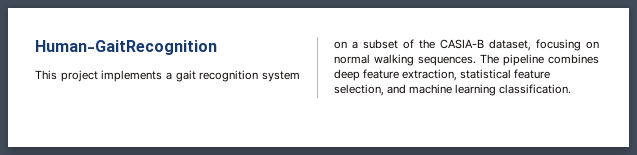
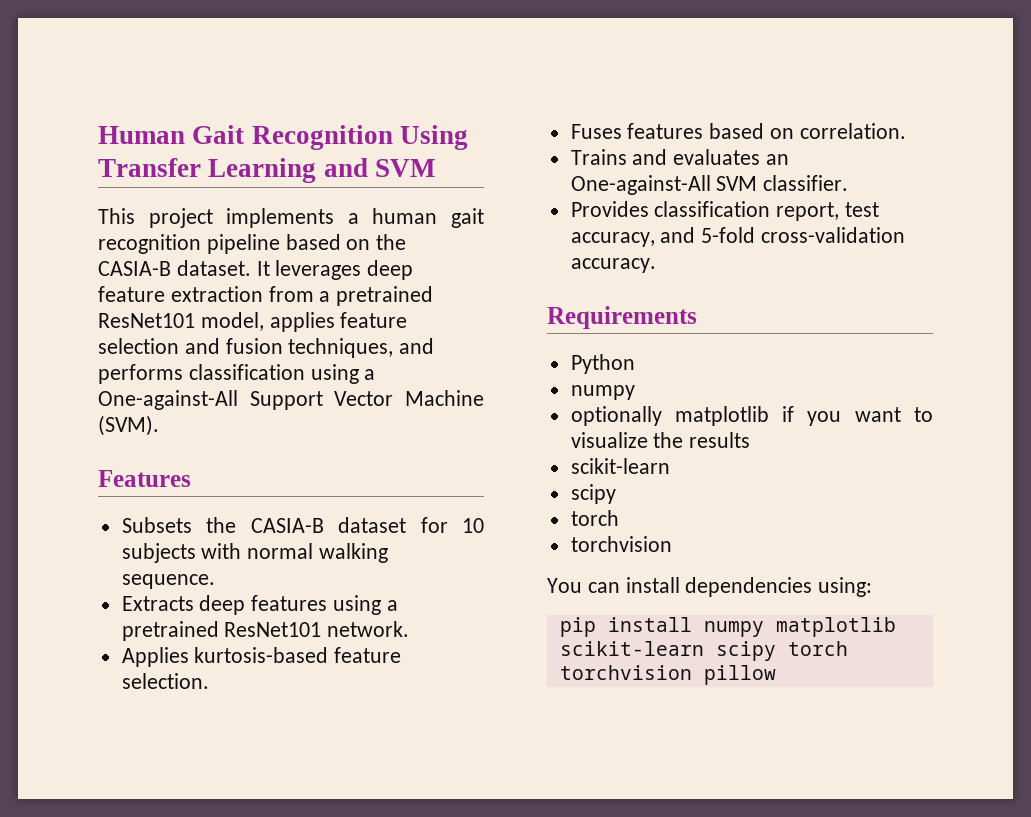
- Human-GaitRecognition
+ Human Gait Recognition Using Transfer Learning and SVM
- This project implements a gait recognition system on a subset of the CASIA-B dataset, focusing on normal walking sequences. The pipeline combines deep feature extraction, statistical feature selection, and machine learning classification.
+ This project implements a human gait recognition pipeline based on the CASIA-B dataset. It leverages deep feature extraction from a pretrained ResNet101 model, applies feature selection and fusion techniques, and performs classification using a One-against-All Support Vector Machine (SVM).
+ Features
+ Subsets the CASIA-B dataset for 10 subjects with normal walking sequence.
+ Extracts deep features using a pretrained ResNet101 network.
+ Applies kurtosis-based feature selection.
+ Fuses features based on correlation.
+ Trains and evaluates an One-against-All SVM classifier.
+ Provides classification report, test accuracy, and 5-fold cross-validation accuracy.
+ Requirements
+ Python
+ numpy
+ optionally matplotlib if you want to visualize the results
+ scikit-learn
+ scipy
+ torch
+ torchvision
+ You can install dependencies using:
+ pip install numpy matplotlib scikit-learn scipy torch torchvision pillow

